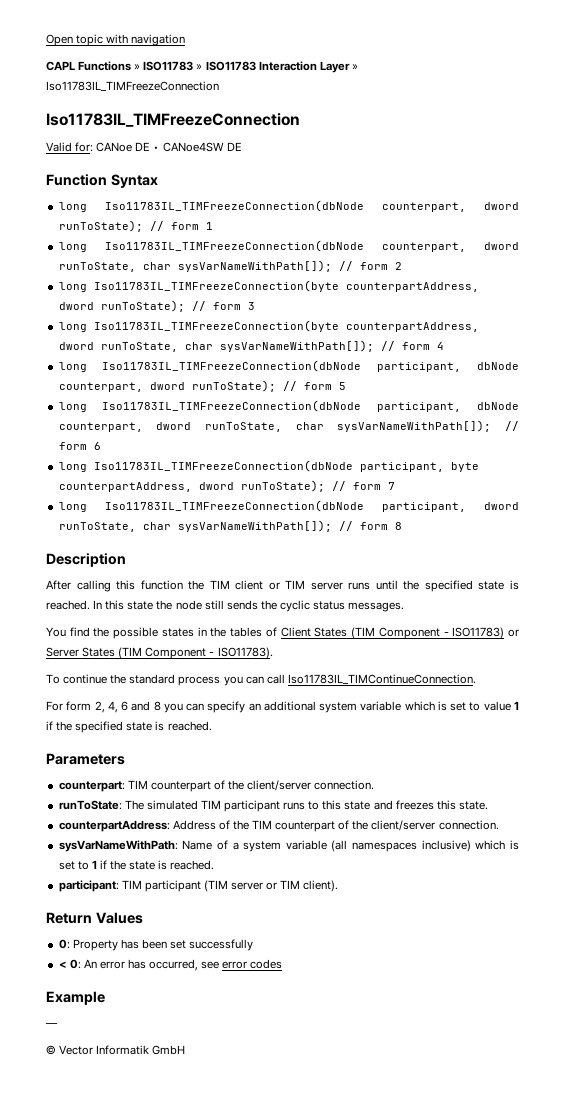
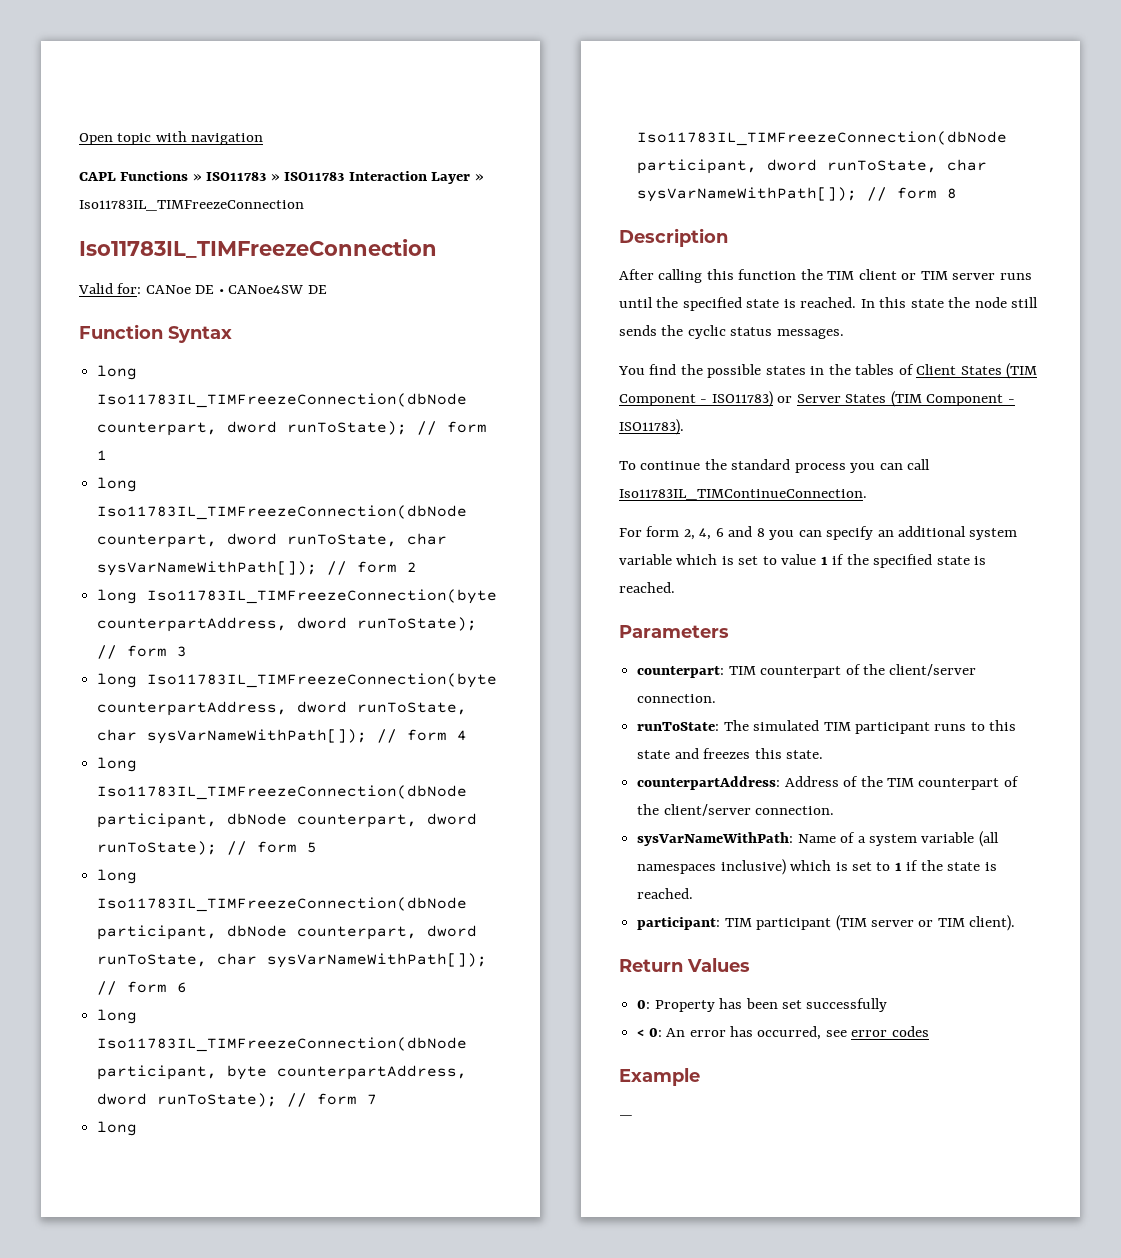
- © Vector Informatik GmbH

